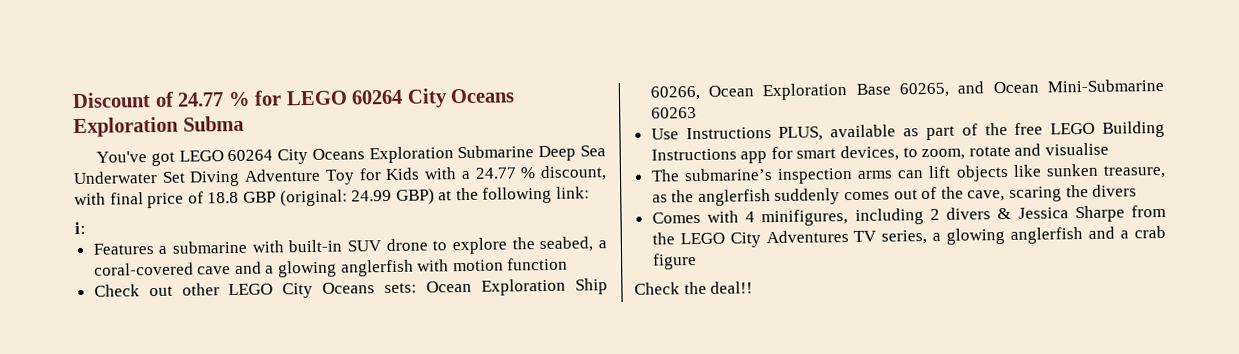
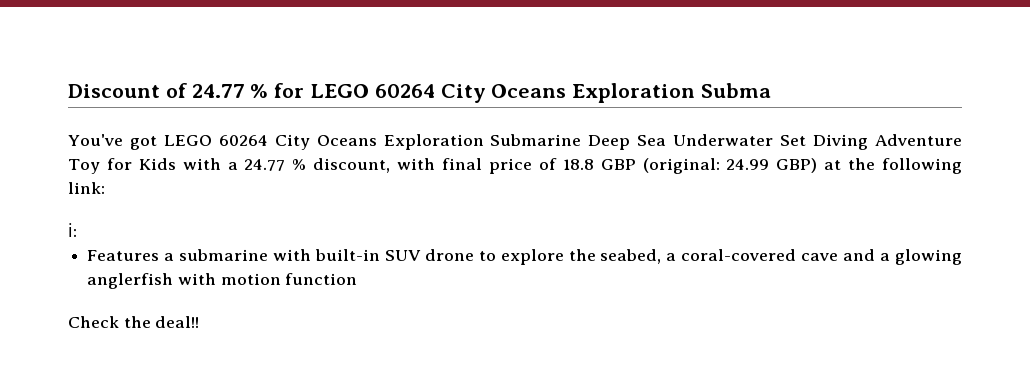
- Check out other LEGO City Oceans sets: Ocean Exploration Ship 60266, Ocean Exploration Base 60265, and Ocean Mini-Submarine 60263
- Use Instructions PLUS, available as part of the free LEGO Building Instructions app for smart devices, to zoom, rotate and visualise
- The submarine’s inspection arms can lift objects like sunken treasure, as the anglerfish suddenly comes out of the cave, scaring the divers
- Comes with 4 minifigures, including 2 divers & Jessica Sharpe from the LEGO City Adventures TV series, a glowing anglerfish and a crab figure

